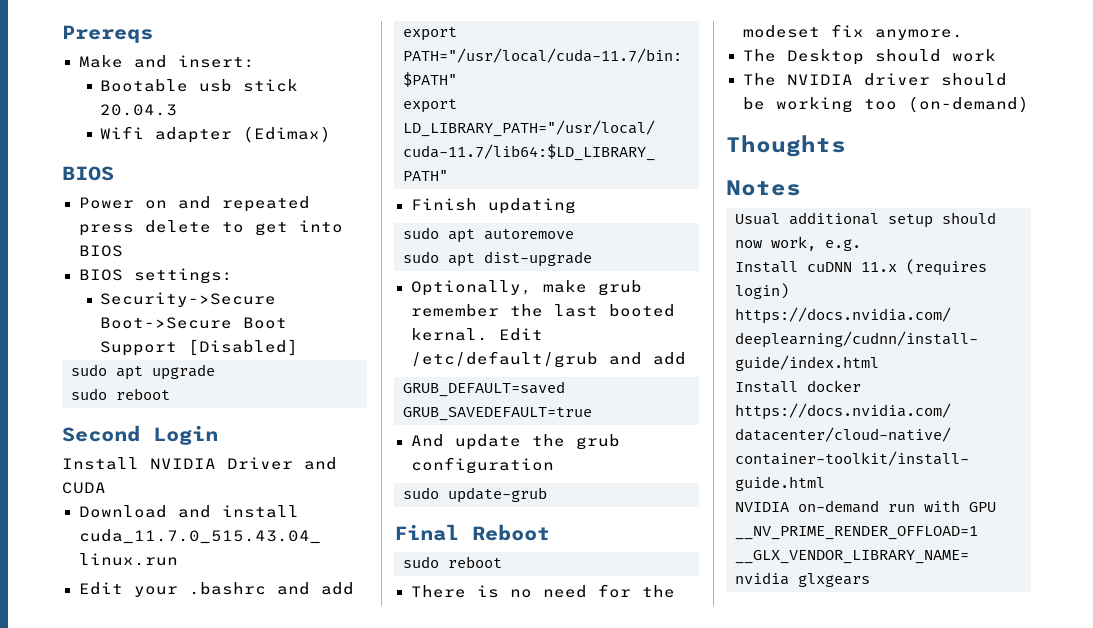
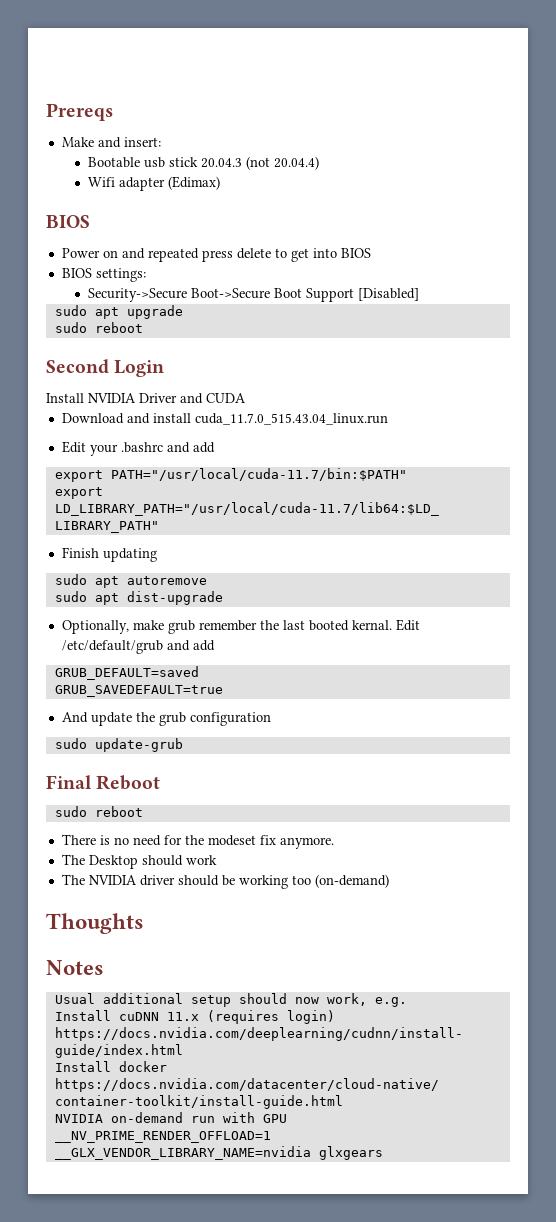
- Bootable usb stick 20.04.3
+ Bootable usb stick 20.04.3 (not 20.04.4)

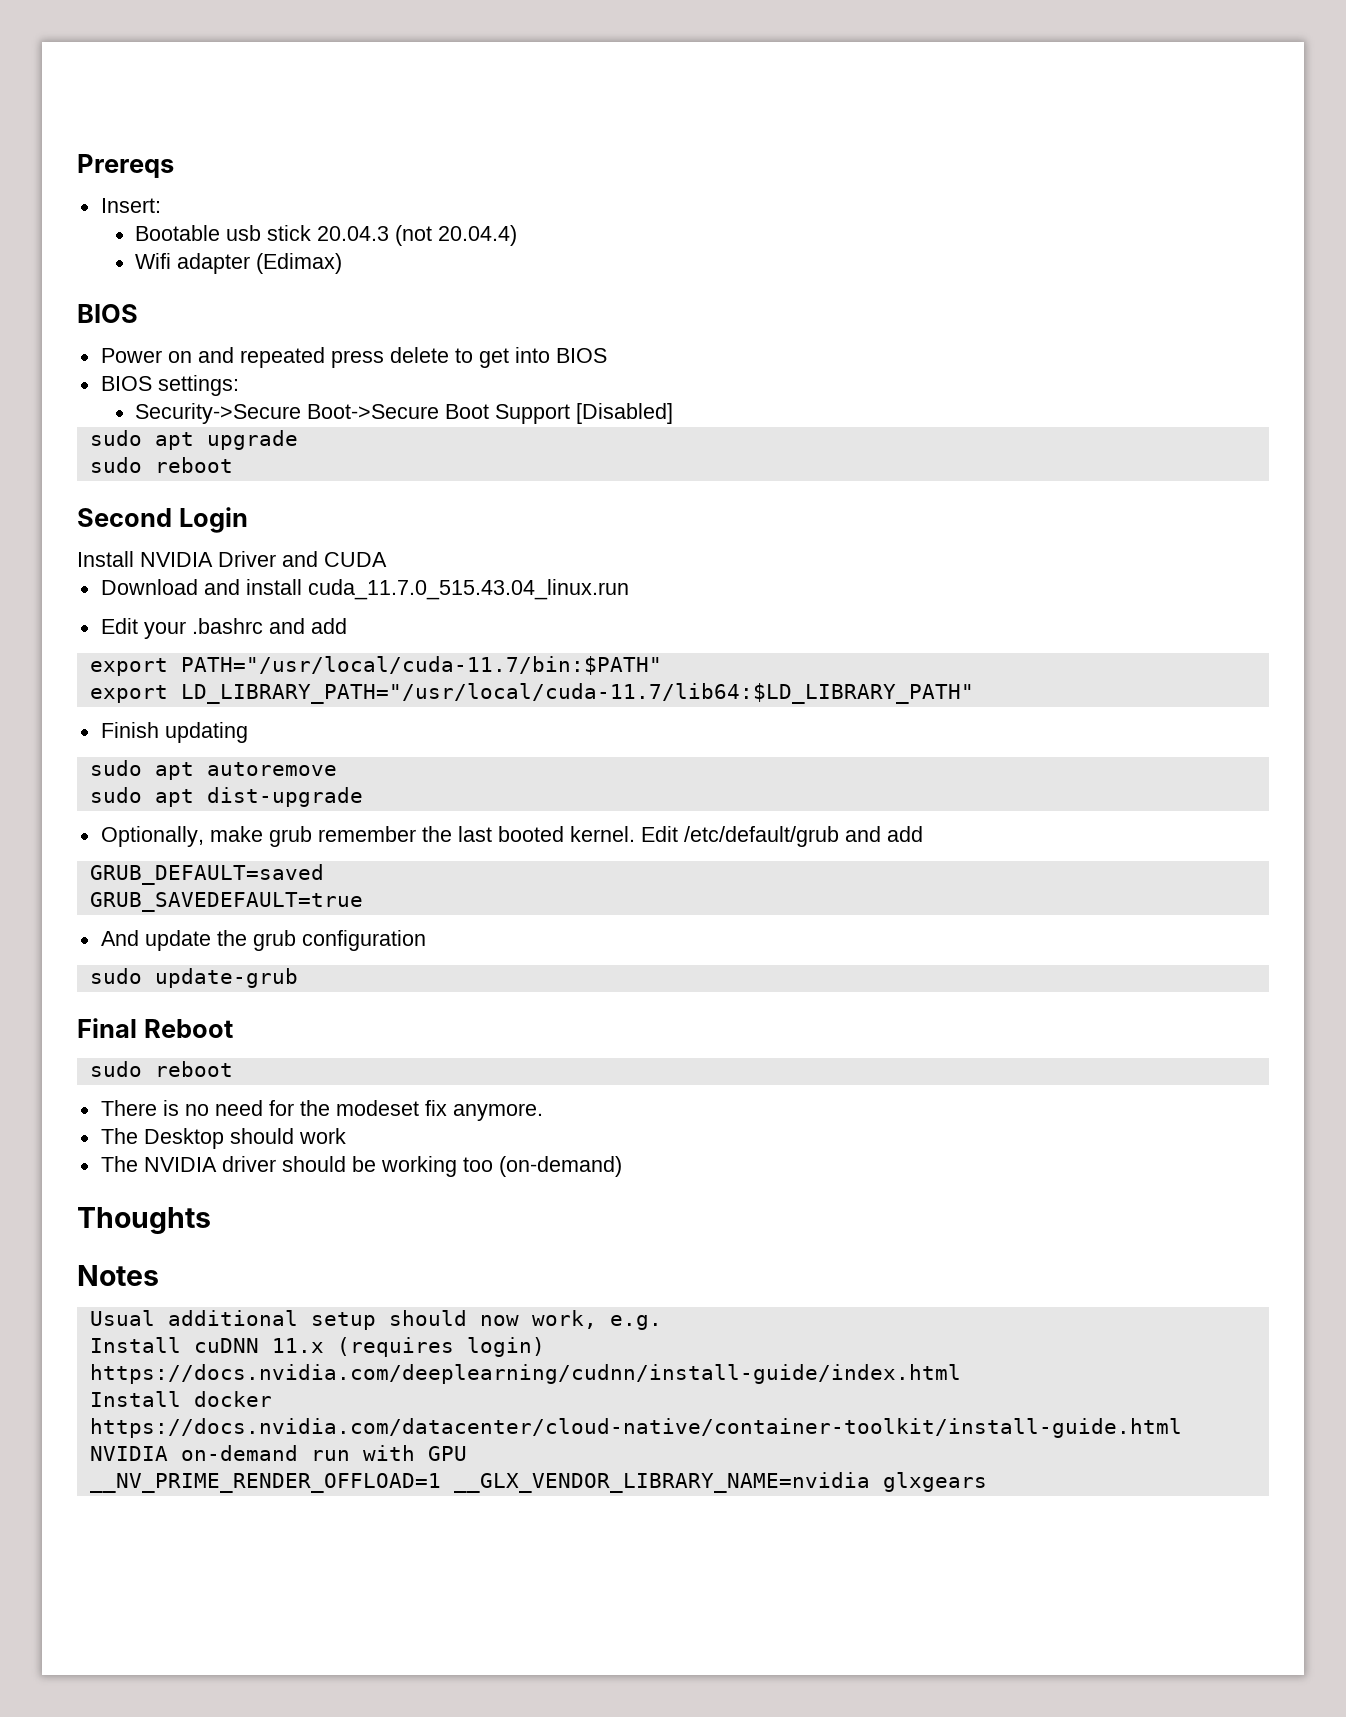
- Make and insert:
+ Insert:
- Optionally, make grub remember the last booted kernal.
+ Optionally, make grub remember the last booted kernel.

